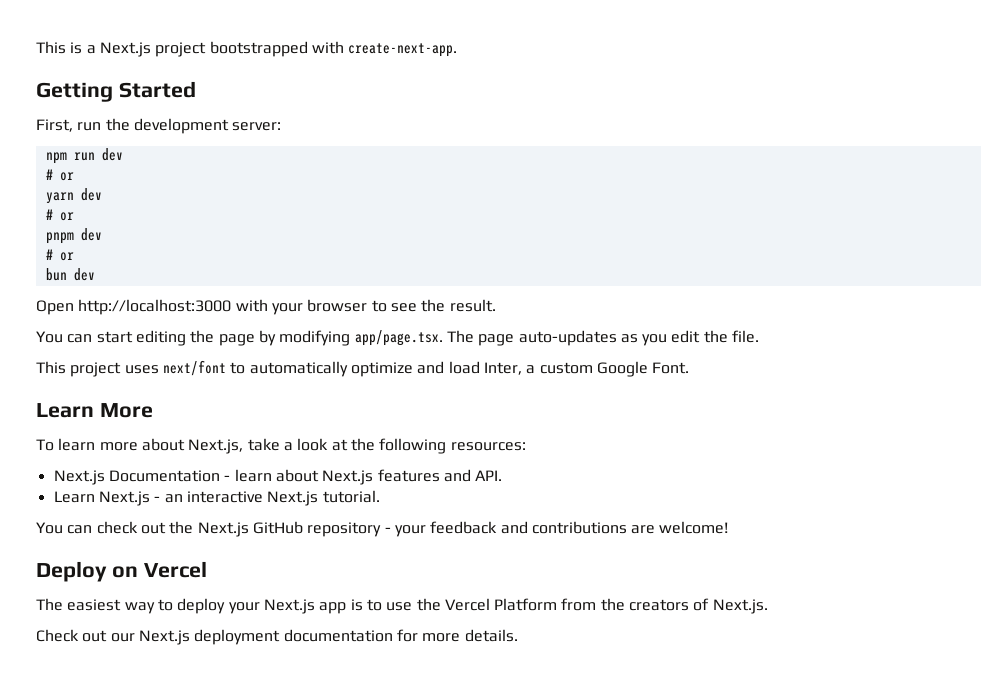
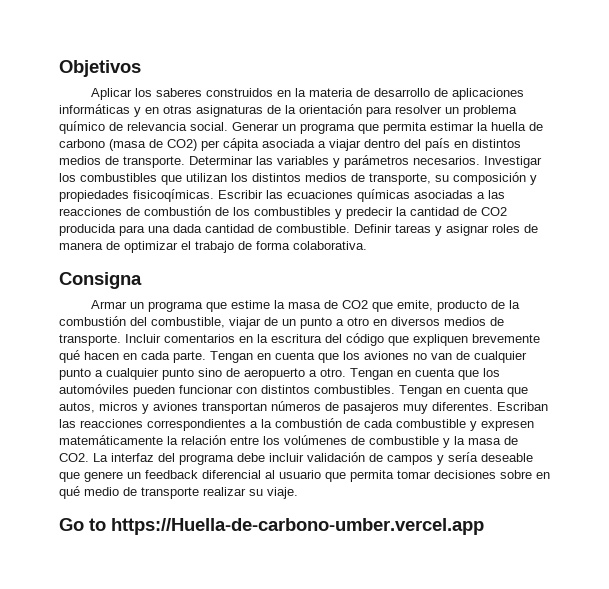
- This is a Next.js project bootstrapped with create-next-app.
- Getting Started
- First, run the development server:
- npm run dev
- # or
- yarn dev
- # or
- pnpm dev
- # or
- bun dev
- Open http://localhost:3000 with your browser to see the result.
- You can start editing the page by modifying app/page.tsx. The page auto-updates as you edit the file.
- This project uses next/font to automatically optimize and load Inter, a custom Google Font.
- Learn More
- To learn more about Next.js, take a look at the following resources:
- Next.js Documentation - learn about Next.js features and API.
- Learn Next.js - an interactive Next.js tutorial.
- You can check out the Next.js GitHub repository - your feedback and contributions are welcome!
- Deploy on Vercel
- The easiest way to deploy your Next.js app is to use the Vercel Platform from the creators of Next.js.
- Check out our Next.js deployment documentation for more details.
+ Objetivos
+ Aplicar los saberes construidos en la materia de desarrollo de aplicaciones informáticas y en otras asignaturas de la orientación para resolver un problema químico de relevancia social. Generar un programa que permita estimar la huella de carbono (masa de CO2) per cápita asociada a viajar dentro del país en distintos medios de transporte. Determinar las variables y parámetros necesarios. Investigar los combustibles que utilizan los distintos medios de transporte, su composición y propiedades fisicoqímicas. Escribir las ecuaciones químicas asociadas a las reacciones de combustión de los combustibles y predecir la cantidad de CO2 producida para una dada cantidad de combustible. Definir tareas y asignar roles de manera de optimizar el trabajo de forma colaborativa.
+ Consigna
+ Armar un programa que estime la masa de CO2 que emite, producto de la combustión del combustible, viajar de un punto a otro en diversos medios de transporte. Incluir comentarios en la escritura del código que expliquen brevemente qué hacen en cada parte. Tengan en cuenta que los aviones no van de cualquier punto a cualquier punto sino de aeropuerto a otro. Tengan en cuenta que los automóviles pueden funcionar con distintos combustibles. Tengan en cuenta que autos, micros y aviones transportan números de pasajeros muy diferentes. Escriban las reacciones correspondientes a la combustión de cada combustible y expresen matemáticamente la relación entre los volúmenes de combustible y la masa de CO2. La interfaz del programa debe incluir validación de campos y sería deseable que genere un feedback diferencial al usuario que permita tomar decisiones sobre en qué medio de transporte realizar su viaje.
+ Go to https://Huella-de-carbono-umber.vercel.app

